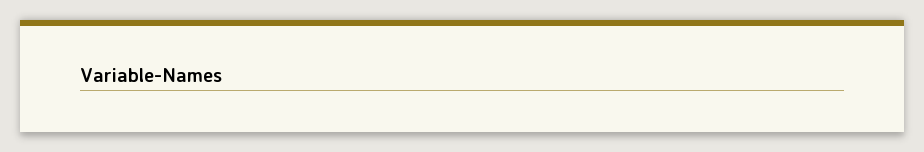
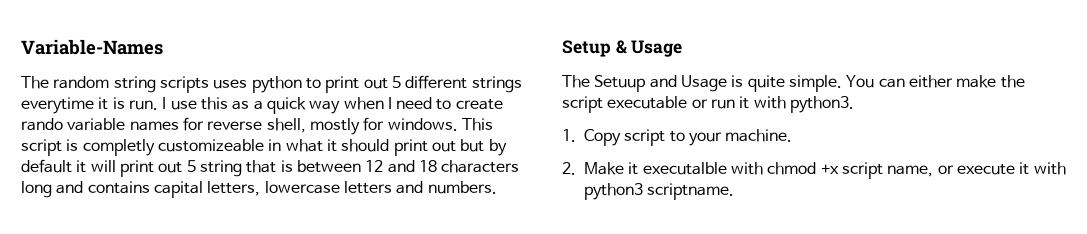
+ The random string scripts uses python to print out 5 different strings everytime it is run. I use this as a quick way when I need to create rando variable names for reverse shell, mostly for windows. This script is completly customizeable in what it should print out but by default it will print out 5 string that is between 12 and 18 characters long and contains capital letters, lowercase letters and numbers.
+ Setup & Usage
+ The Setuup and Usage is quite simple. You can either make the script executable or run it with python3.
+ 1. Copy script to your machine.
+ 2. Make it executalble with chmod +x script name, or execute it with python3 scriptname.

